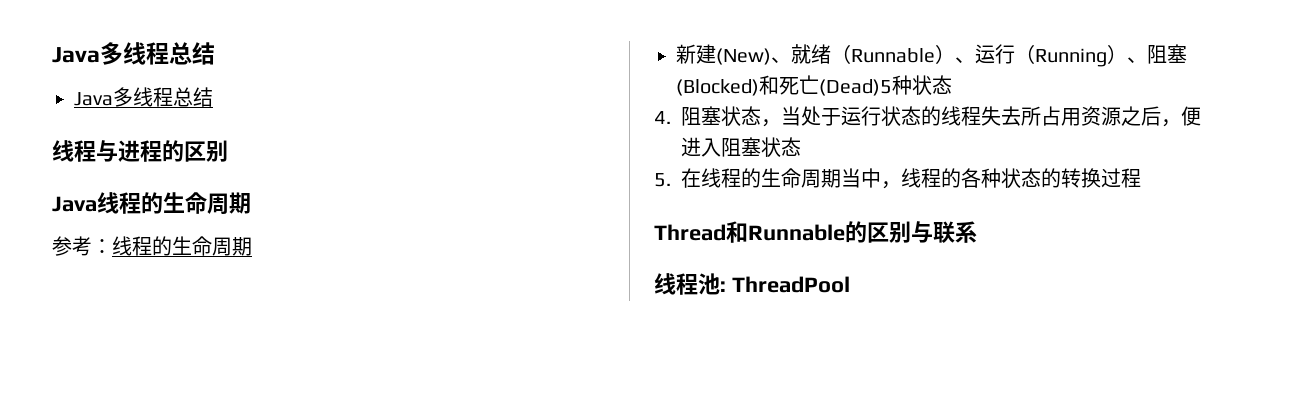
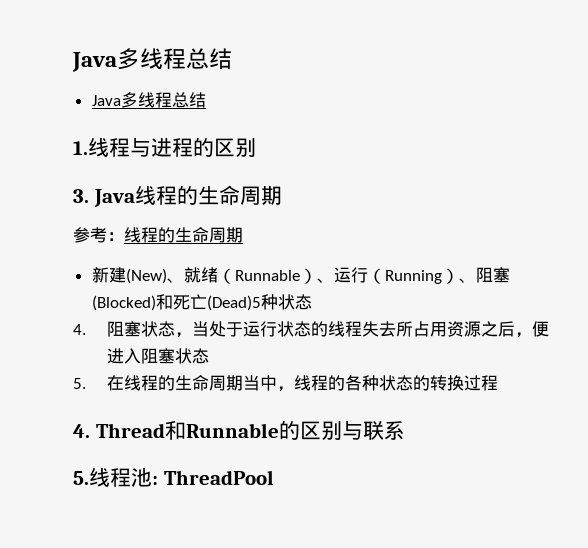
- 线程与进程的区别
+ 1.线程与进程的区别
- Java线程的生命周期
+ 3. Java线程的生命周期
- Thread和Runnable的区别与联系
+ 4. Thread和Runnable的区别与联系
- 线程池: ThreadPool
+ 5.线程池: ThreadPool

